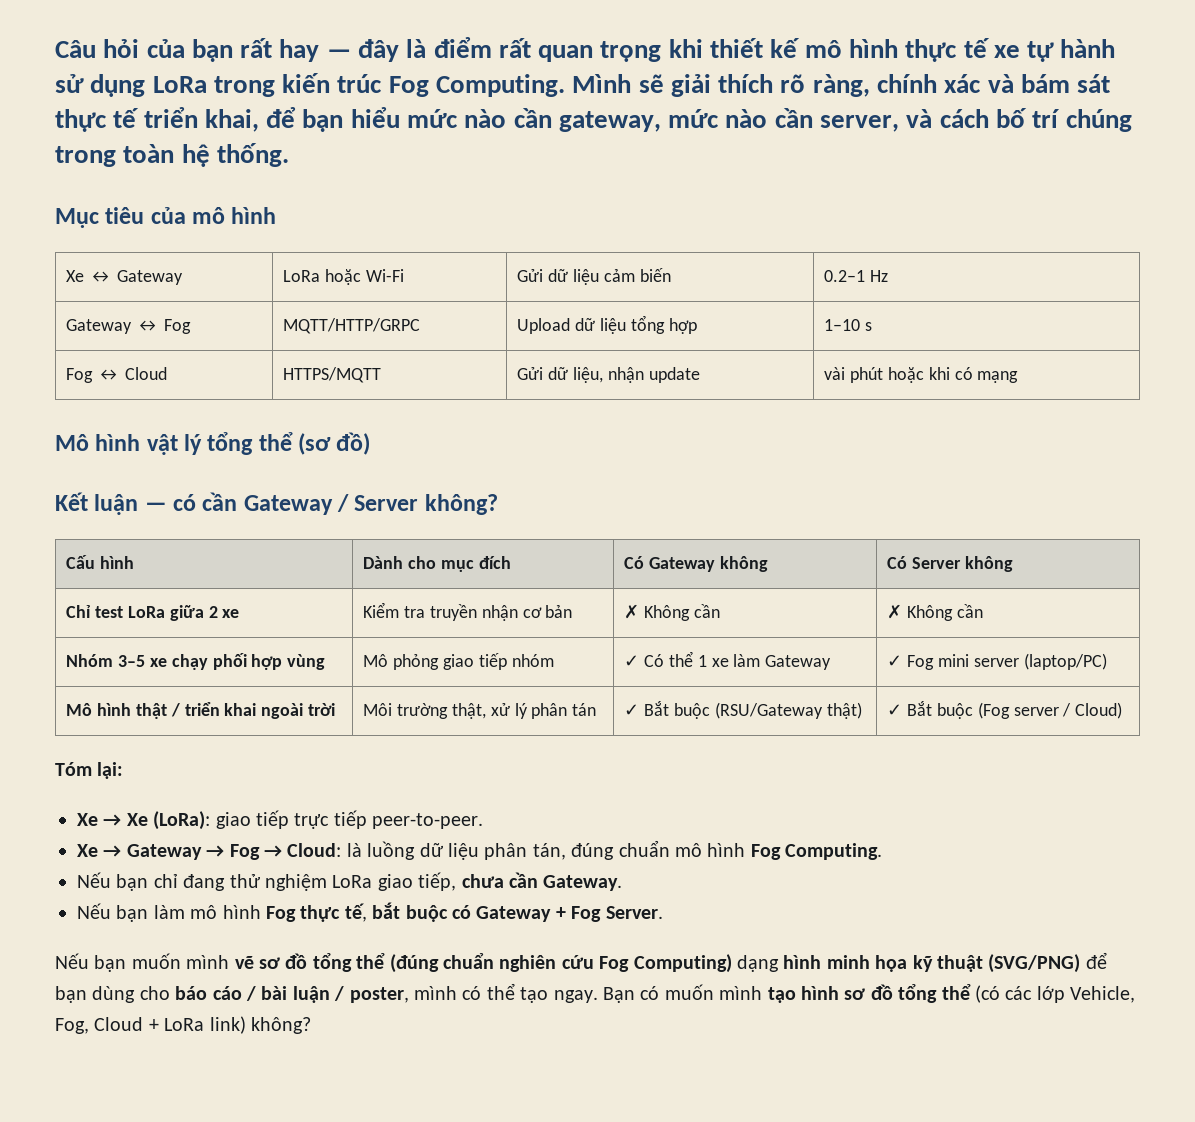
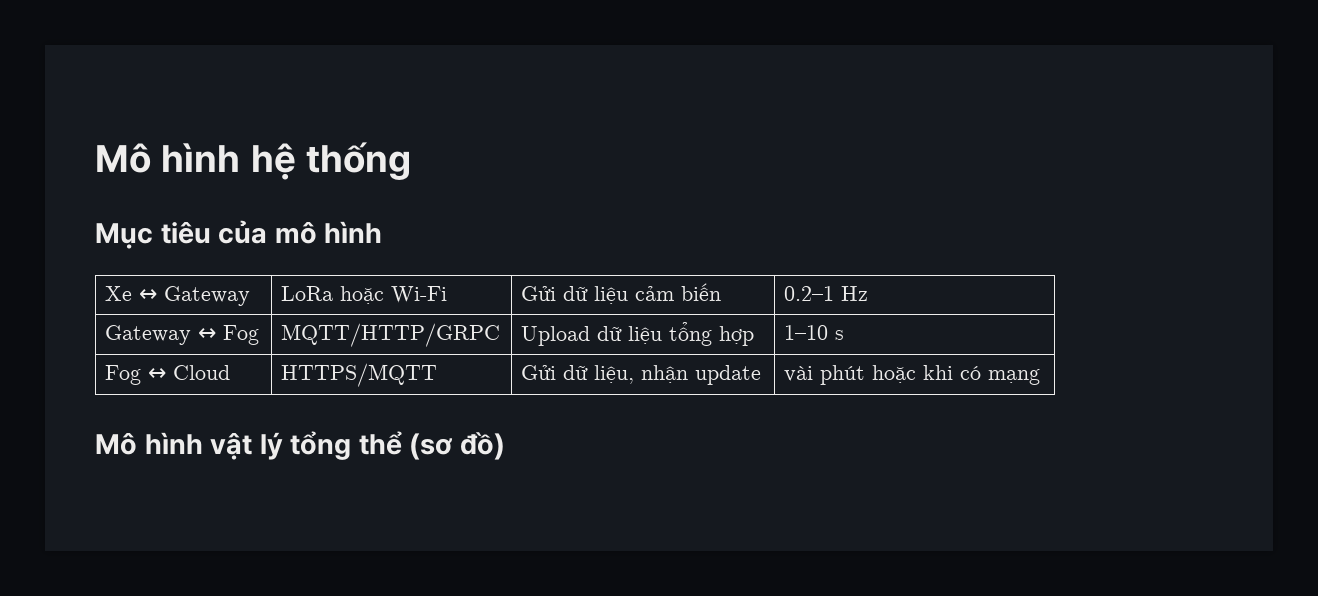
- Câu hỏi của bạn rất hay — đây là điểm rất quan trọng khi thiết kế mô hình thực tế xe tự hành sử dụng LoRa trong kiến trúc Fog Computing. Mình sẽ giải thích rõ ràng, chính xác và bám sát thực tế triển khai, để bạn hiểu mức nào cần gateway, mức nào cần server, và cách bố trí chúng trong toàn hệ thống.
+ Mô hình hệ thống
- Kết luận — có cần Gateway / Server không?
- Cấu hình | Dành cho mục đích | Có Gateway không | Có Server không
- Chỉ test LoRa giữa 2 xe | Kiểm tra truyền nhận cơ bản | ✗ Không cần | ✗ Không cần
- Nhóm 3–5 xe chạy phối hợp vùng | Mô phỏng giao tiếp nhóm | ✓ Có thể 1 xe làm Gateway | ✓ Fog mini server (laptop/PC)
- Mô hình thật / triển khai ngoài trời | Môi trường thật, xử lý phân tán | ✓ Bắt buộc (RSU/Gateway thật) | ✓ Bắt buộc (Fog server / Cloud)
- Tóm lại:
- Xe → Xe (LoRa): giao tiếp trực tiếp peer-to-peer.
- Xe → Gateway → Fog → Cloud: là luồng dữ liệu phân tán, đúng chuẩn mô hình Fog Computing.
- Nếu bạn chỉ đang thử nghiệm LoRa giao tiếp, chưa cần Gateway.
- Nếu bạn làm mô hình Fog thực tế, bắt buộc có Gateway + Fog Server.
- Nếu bạn muốn mình vẽ sơ đồ tổng thể (đúng chuẩn nghiên cứu Fog Computing) dạng hình minh họa kỹ thuật (SVG/PNG) để bạn dùng cho báo cáo / bài luận / poster, mình có thể tạo ngay. Bạn có muốn mình tạo hình sơ đồ tổng thể (có các lớp Vehicle, Fog, Cloud + LoRa link) không?

